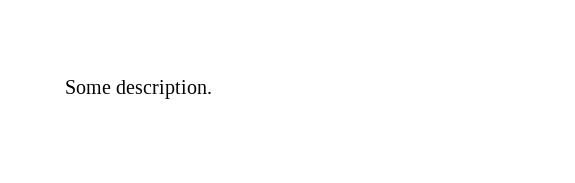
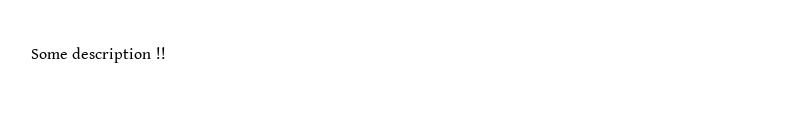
- Some description.
+ Some description !!

